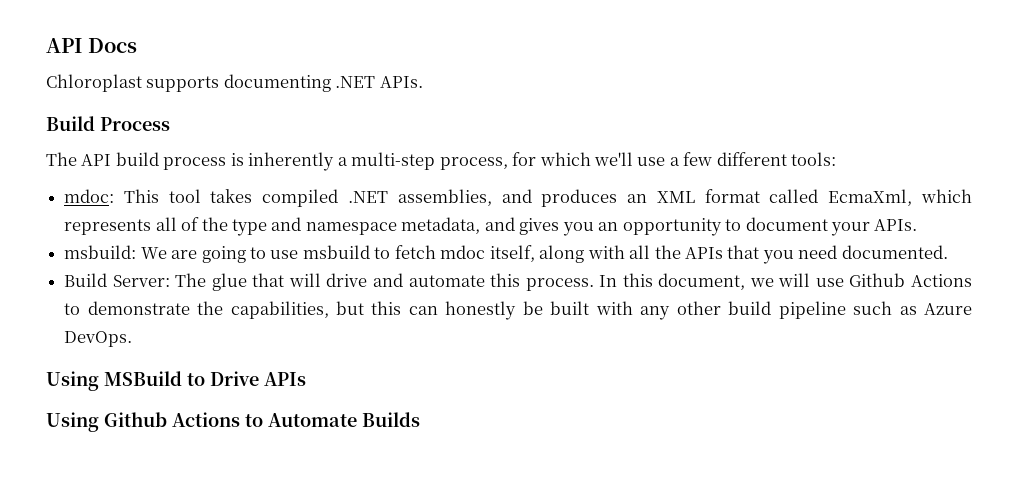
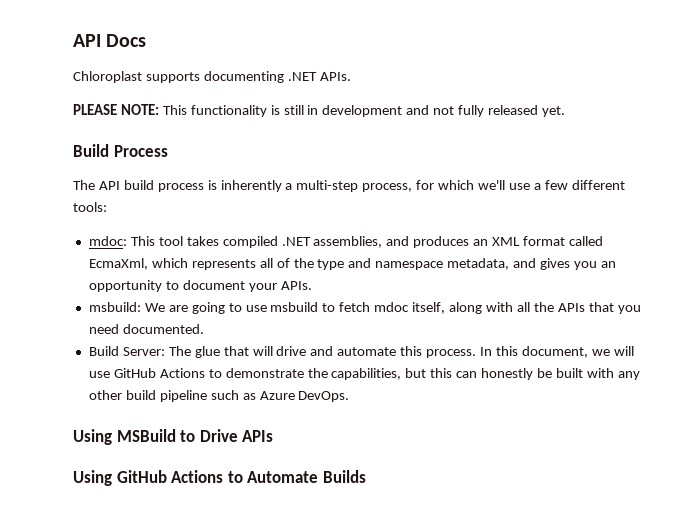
+ PLEASE NOTE: This functionality is still in development and not fully released yet.
- In this document, we will use Github Actions to demonstrate the capabilities, but this can honestly be built with any other build pipeline such as Azure DevOps.
+ In this document, we will use GitHub Actions to demonstrate the capabilities, but this can honestly be built with any other build pipeline such as Azure DevOps.
- Using Github Actions to Automate Builds
+ Using GitHub Actions to Automate Builds

